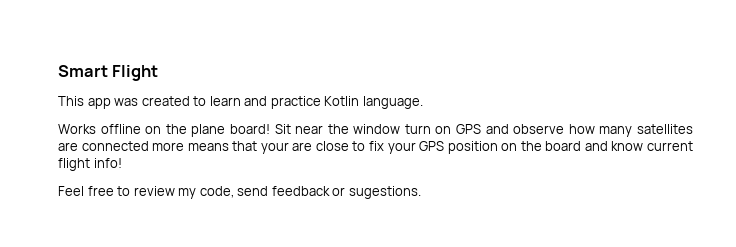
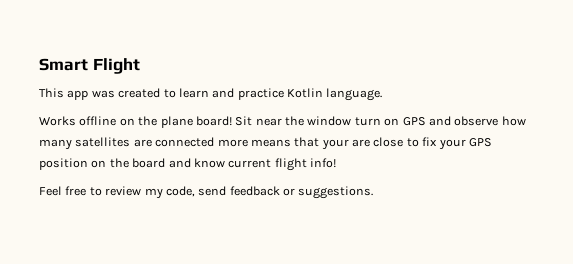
- Feel free to review my code, send feedback or sugestions.
+ Feel free to review my code, send feedback or suggestions.

